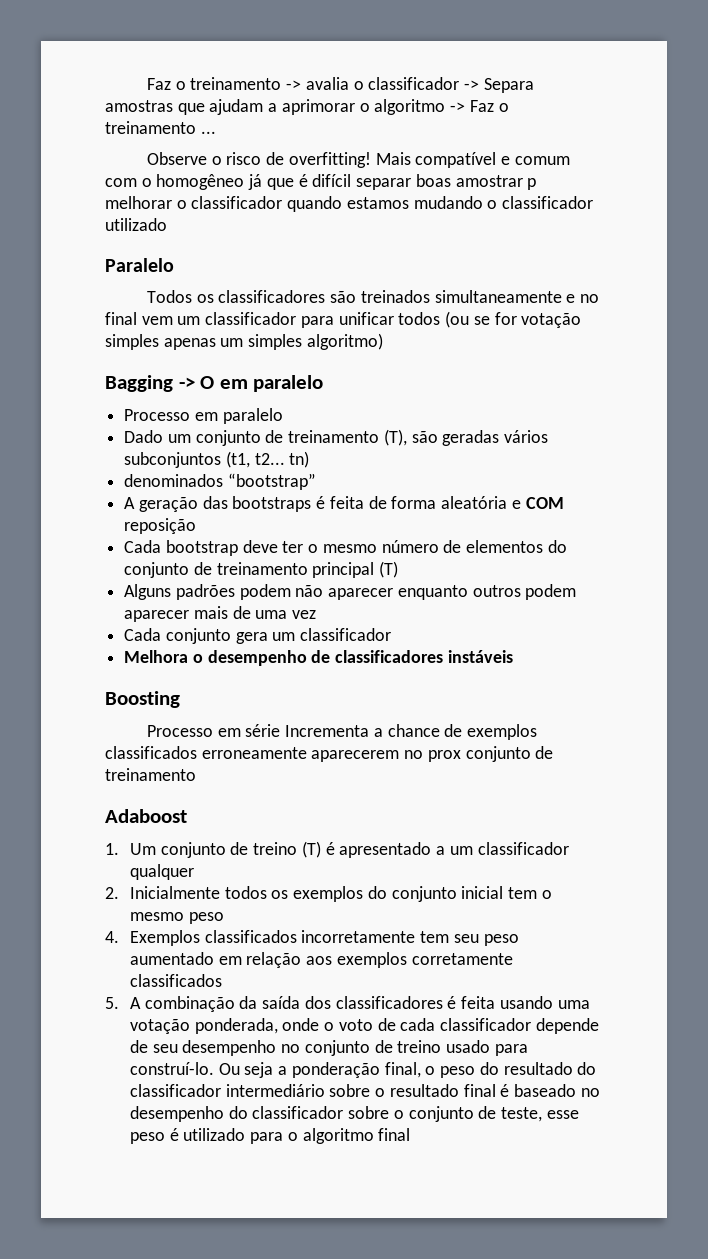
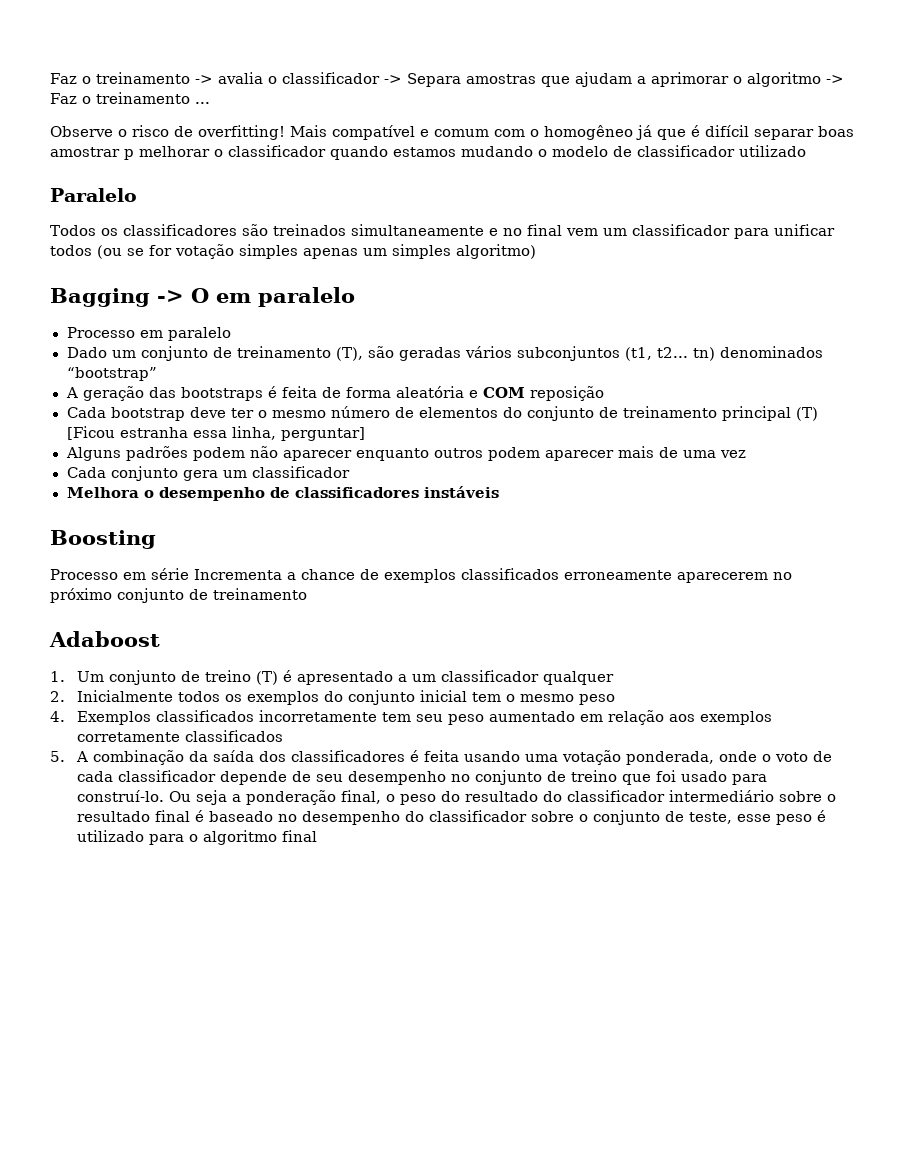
- Mais compatível e comum com o homogêneo já que é difícil separar boas amostrar p melhorar o classificador quando estamos mudando o classificador utilizado
+ Mais compatível e comum com o homogêneo já que é difícil separar boas amostrar p melhorar o classificador quando estamos mudando o modelo de classificador utilizado
- Dado um conjunto de treinamento (T), são geradas vários subconjuntos (t1, t2... tn)
- denominados “bootstrap”
+ Dado um conjunto de treinamento (T), são geradas vários subconjuntos (t1, t2... tn) denominados “bootstrap”
- Cada bootstrap deve ter o mesmo número de elementos do conjunto de treinamento principal (T)
+ Cada bootstrap deve ter o mesmo número de elementos do conjunto de treinamento principal (T) [Ficou estranha essa linha, perguntar]
- Processo em série Incrementa a chance de exemplos classificados erroneamente aparecerem no prox conjunto de treinamento
+ Processo em série Incrementa a chance de exemplos classificados erroneamente aparecerem no próximo conjunto de treinamento
- 5. A combinação da saída dos classificadores é feita usando uma votação ponderada, onde o voto de cada classificador depende de seu desempenho no conjunto de treino usado para construí-lo.
+ 5. A combinação da saída dos classificadores é feita usando uma votação ponderada, onde o voto de cada classificador depende de seu desempenho no conjunto de treino que foi usado para construí-lo.

